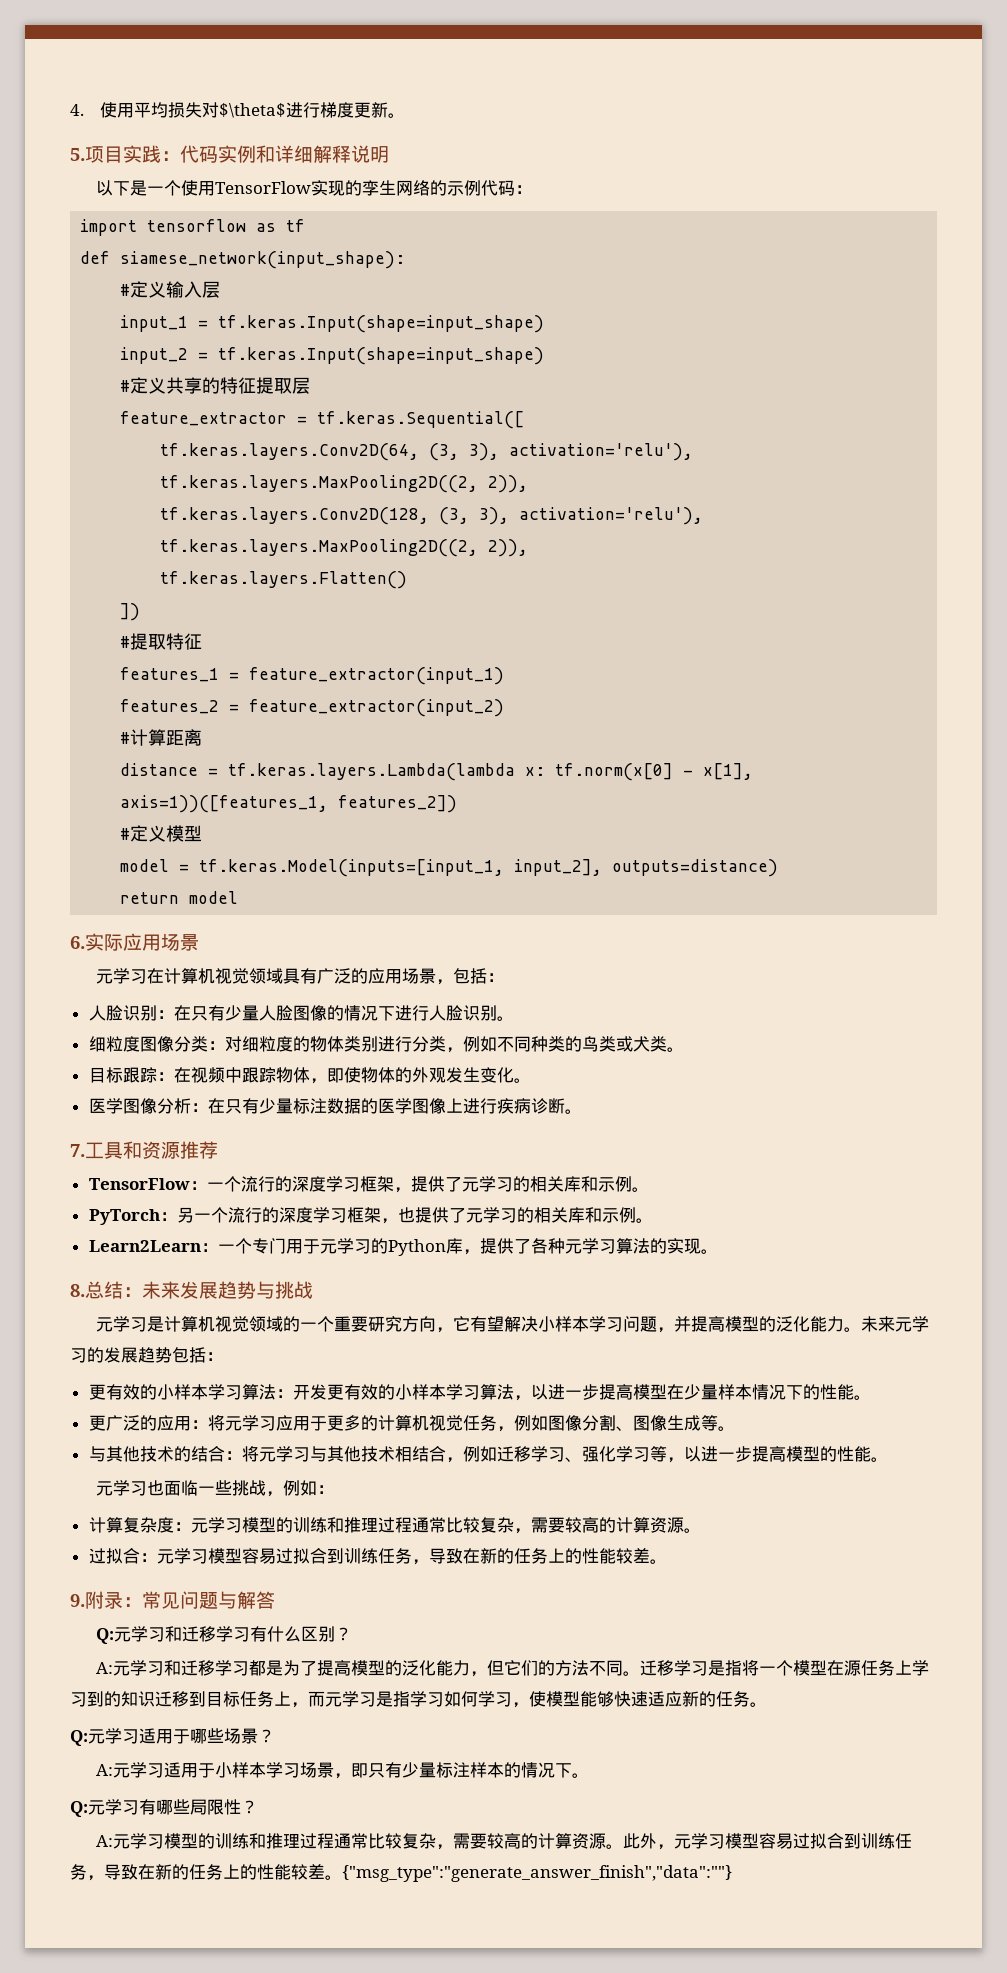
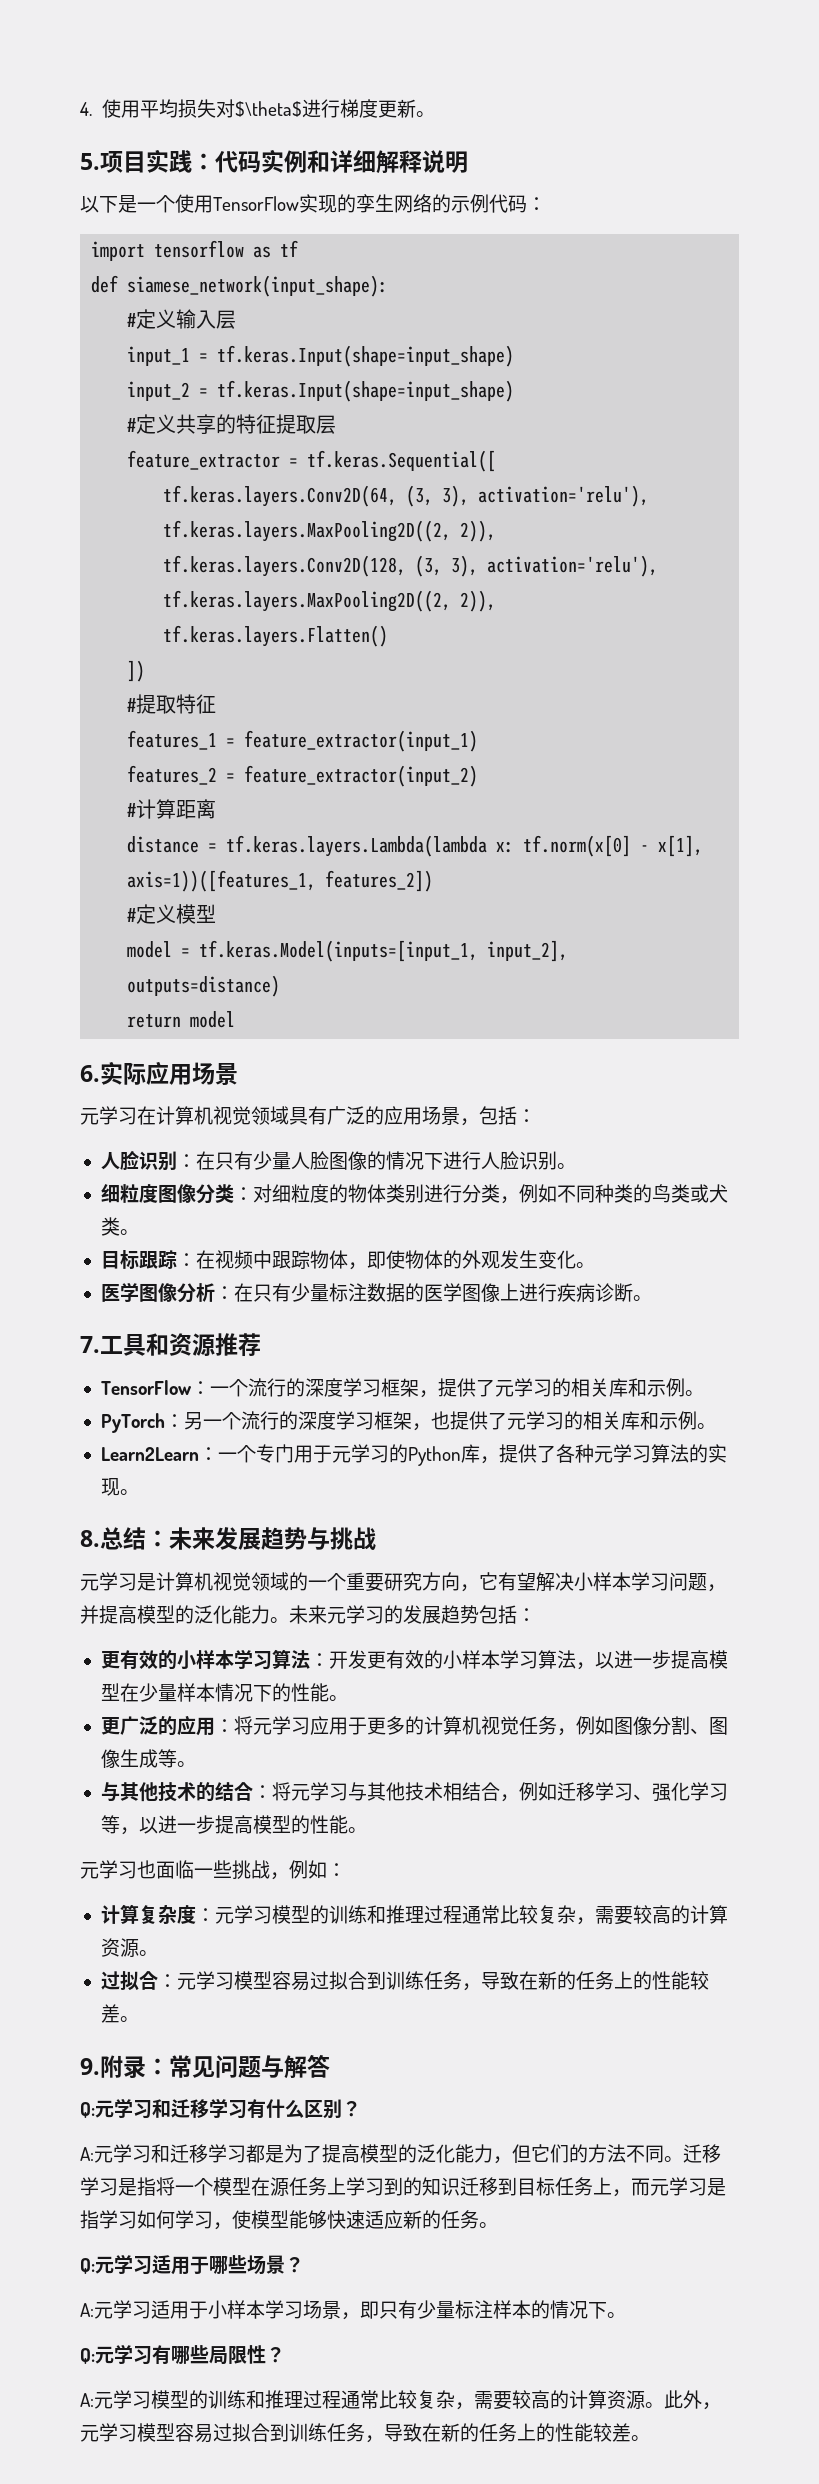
- {"msg_type":"generate_answer_finish","data":""}

